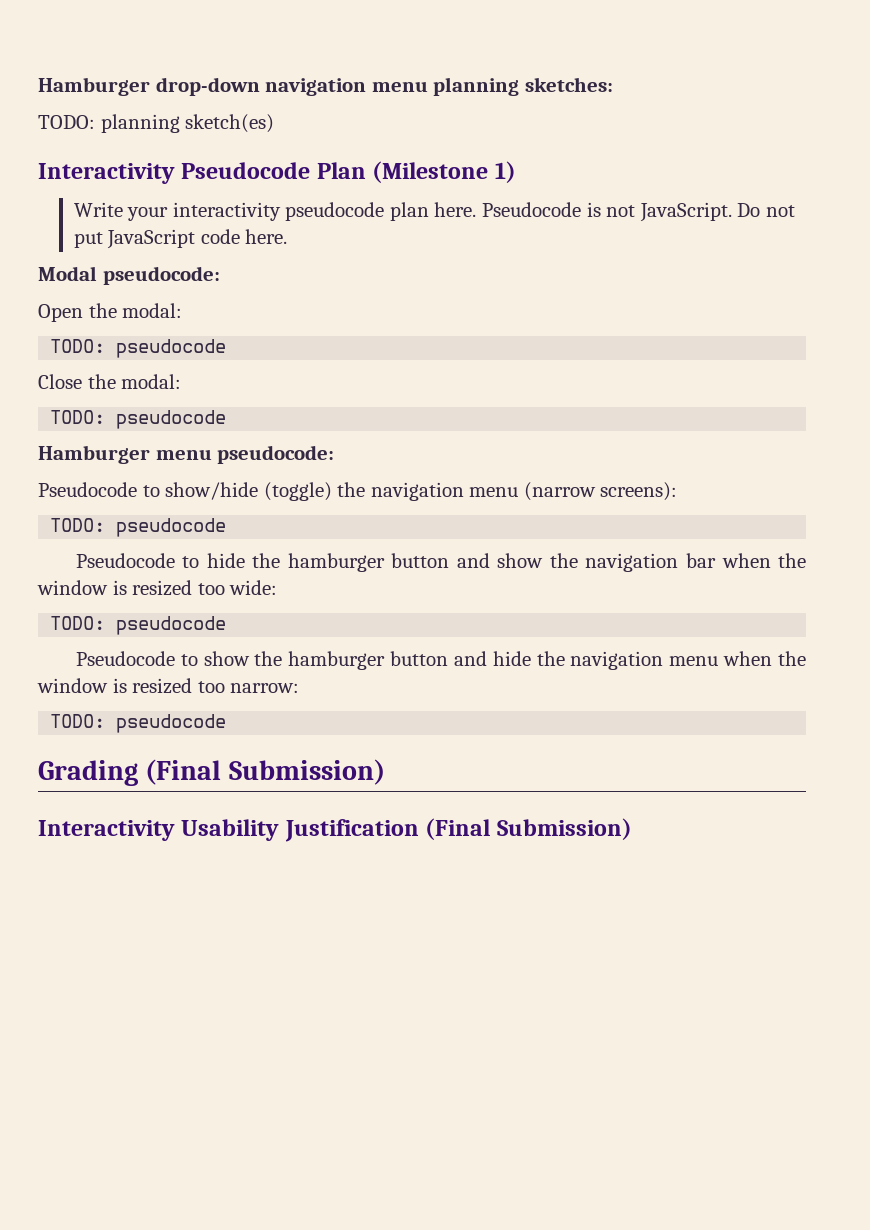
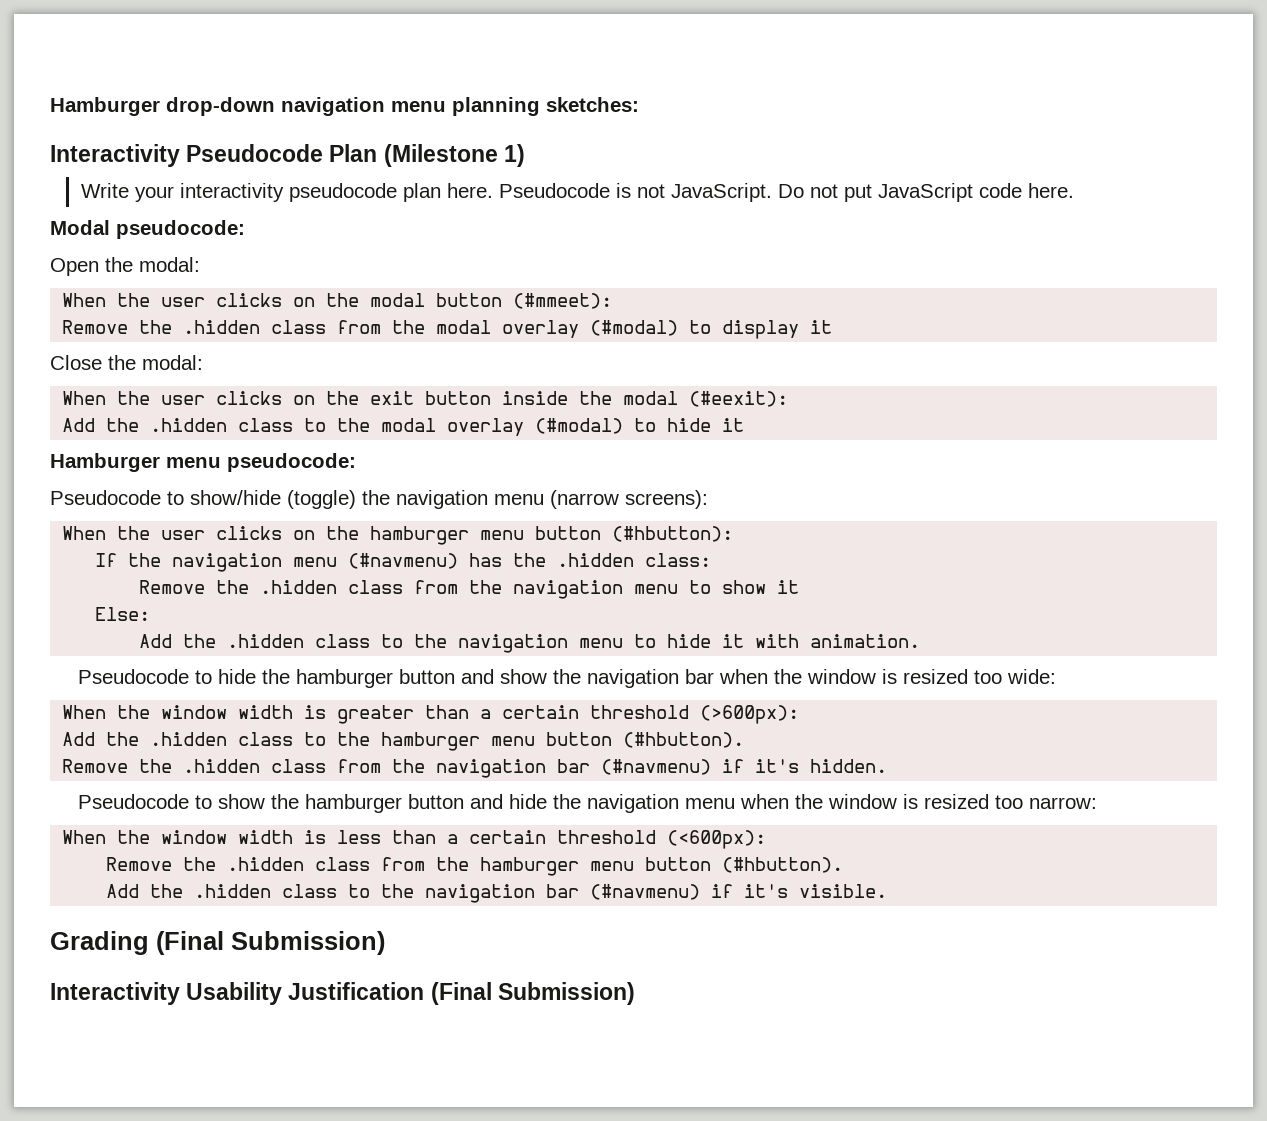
- TODO: planning sketch(es)
  Open the modal:
- TODO: pseudocode
+ When the user clicks on the modal button (#mmeet):
+ Remove the .hidden class from the modal overlay (#modal) to display it
  Close the modal:
- TODO: pseudocode
+ When the user clicks on the exit button inside the modal (#eexit):
+ Add the .hidden class to the modal overlay (#modal) to hide it
  Pseudocode to show/hide (toggle) the navigation menu (narrow screens):
- TODO: pseudocode
+ When the user clicks on the hamburger menu button (#hbutton):
+ If the navigation menu (#navmenu) has the .hidden class:
+ Remove the .hidden class from the navigation menu to show it
+ Else:
+ Add the .hidden class to the navigation menu to hide it with animation.
  Pseudocode to hide the hamburger button and show the navigation bar when the window is resized too wide:
- TODO: pseudocode
+ When the window width is greater than a certain threshold (>600px):
+ Add the .hidden class to the hamburger menu button (#hbutton).
+ Remove the .hidden class from the navigation bar (#navmenu) if it's hidden.
  Pseudocode to show the hamburger button and hide the navigation menu when the window is resized too narrow:
- TODO: pseudocode
+ When the window width is less than a certain threshold (<600px):
+ Remove the .hidden class from the hamburger menu button (#hbutton).
+ Add the .hidden class to the navigation bar (#navmenu) if it's visible.

